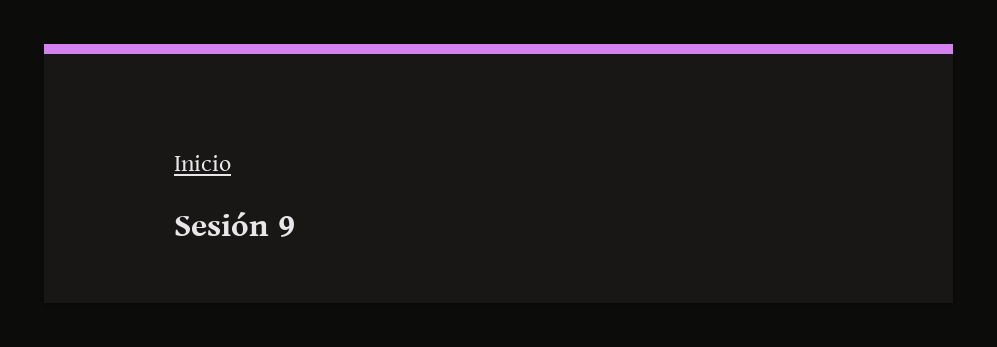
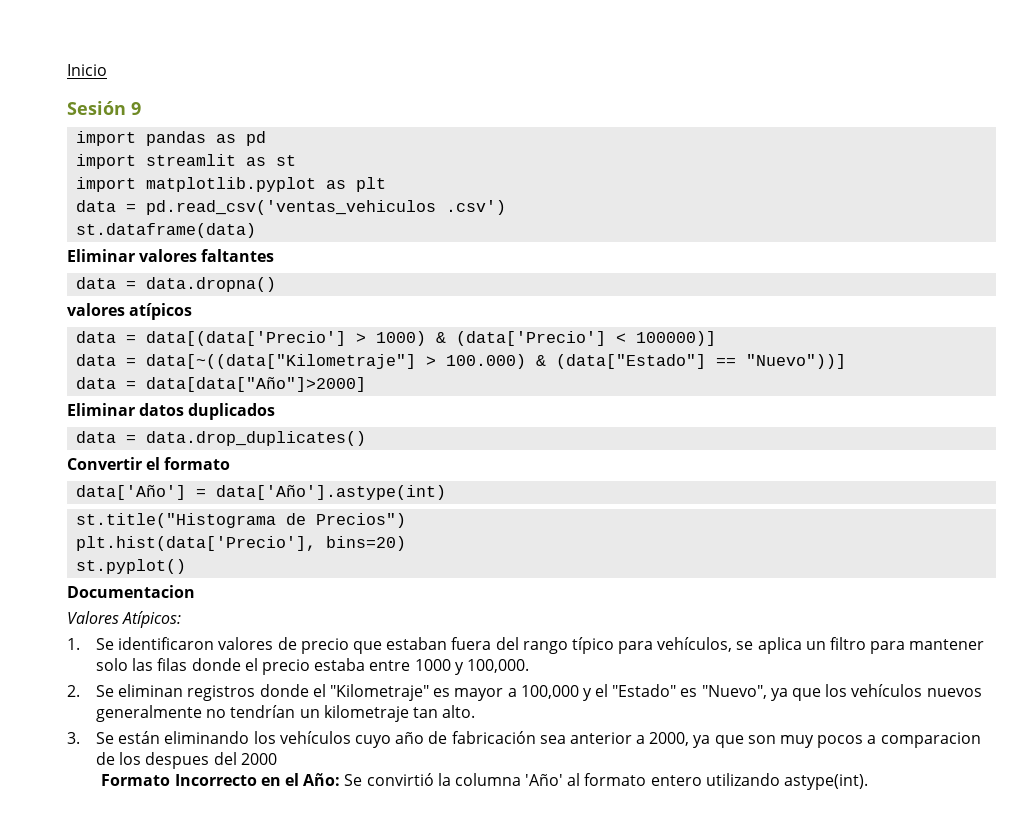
+ import pandas as pd
+ import streamlit as st
+ import matplotlib.pyplot as plt
+ data = pd.read_csv('ventas_vehiculos .csv')
+ st.dataframe(data)
+ Eliminar valores faltantes
+ data = data.dropna()
+ valores atípicos
+ data = data[(data['Precio'] > 1000) & (data['Precio'] < 100000)]
+ data = data[~((data["Kilometraje"] > 100.000) & (data["Estado"] == "Nuevo"))]
+ data = data[data["Año"]>2000]
+ Eliminar datos duplicados
+ data = data.drop_duplicates()
+ Convertir el formato
+ data['Año'] = data['Año'].astype(int)
+ st.title("Histograma de Precios")
+ plt.hist(data['Precio'], bins=20)
+ st.pyplot()
+ Documentacion
+ Valores Atípicos:
+ 1. Se identificaron valores de precio que estaban fuera del rango típico para vehículos, se aplica un filtro para mantener solo las filas donde el precio estaba entre 1000 y 100,000.
+ 2. Se eliminan registros donde el "Kilometraje" es mayor a 100,000 y el "Estado" es "Nuevo", ya que los vehículos nuevos generalmente no tendrían un kilometraje tan alto.
+ 3. Se están eliminando los vehículos cuyo año de fabricación sea anterior a 2000, ya que son muy pocos a comparacion de los despues del 2000
+ Formato Incorrecto en el Año: Se convirtió la columna 'Año' al formato entero utilizando astype(int).

